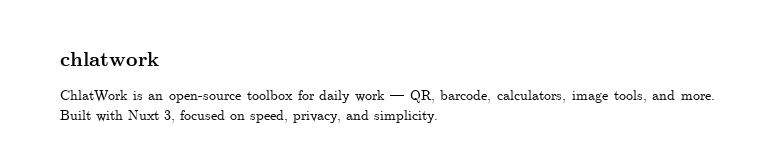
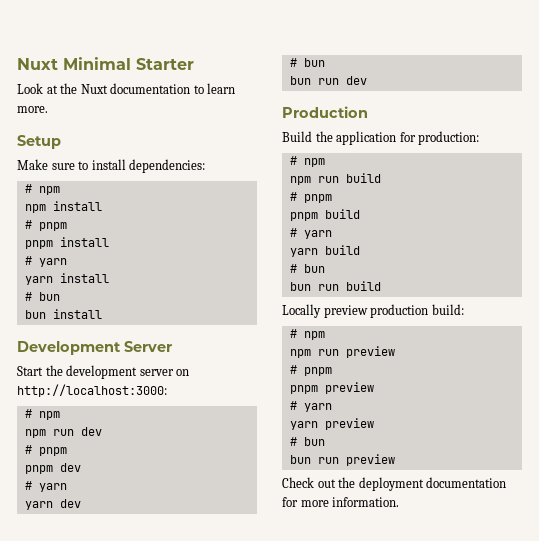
- chlatwork
- ChlatWork is an open-source toolbox for daily work — QR, barcode, calculators, image tools, and more. Built with Nuxt 3, focused on speed, privacy, and simplicity.
+ Nuxt Minimal Starter
+ Look at the Nuxt documentation to learn more.
+ Setup
+ Make sure to install dependencies:
+ # npm
+ npm install
+ # pnpm
+ pnpm install
+ # yarn
+ yarn install
+ # bun
+ bun install
+ Development Server
+ Start the development server on http://localhost:3000:
+ # npm
+ npm run dev
+ # pnpm
+ pnpm dev
+ # yarn
+ yarn dev
+ # bun
+ bun run dev
+ Production
+ Build the application for production:
+ # npm
+ npm run build
+ # pnpm
+ pnpm build
+ # yarn
+ yarn build
+ # bun
+ bun run build
+ Locally preview production build:
+ # npm
+ npm run preview
+ # pnpm
+ pnpm preview
+ # yarn
+ yarn preview
+ # bun
+ bun run preview
+ Check out the deployment documentation for more information.

